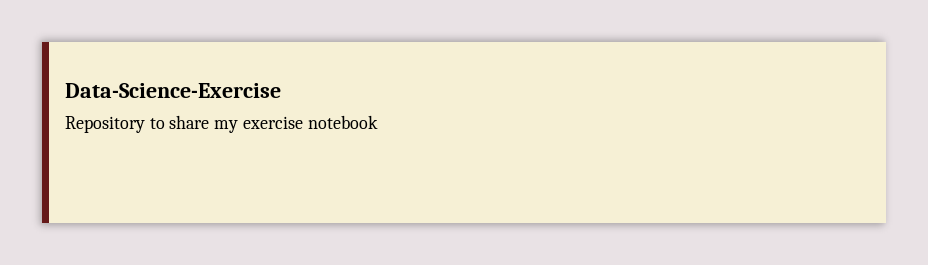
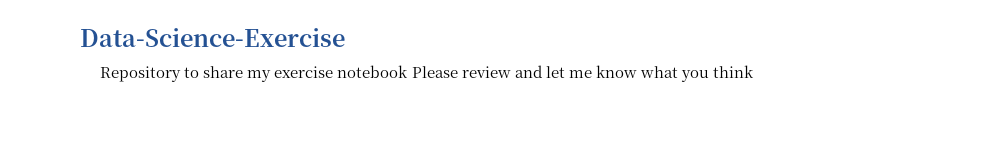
- Repository to share my exercise notebook
+ Repository to share my exercise notebook Please review and let me know what you think

